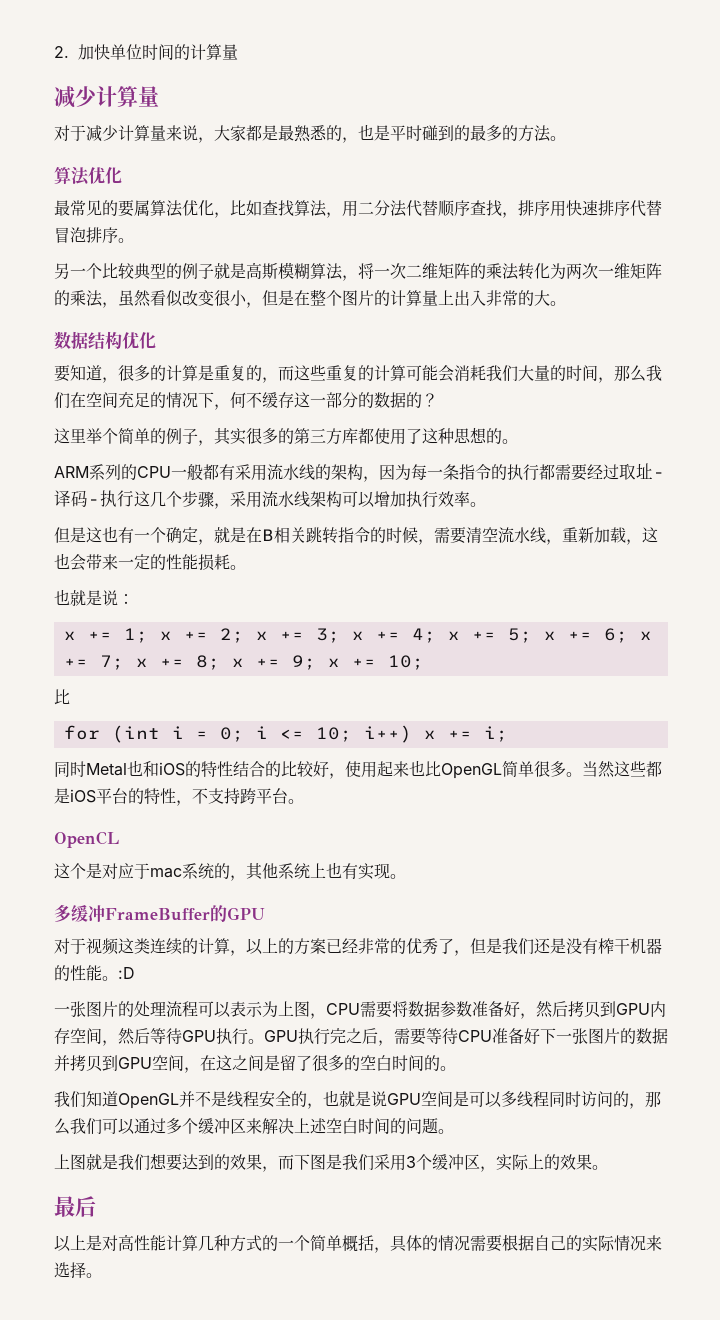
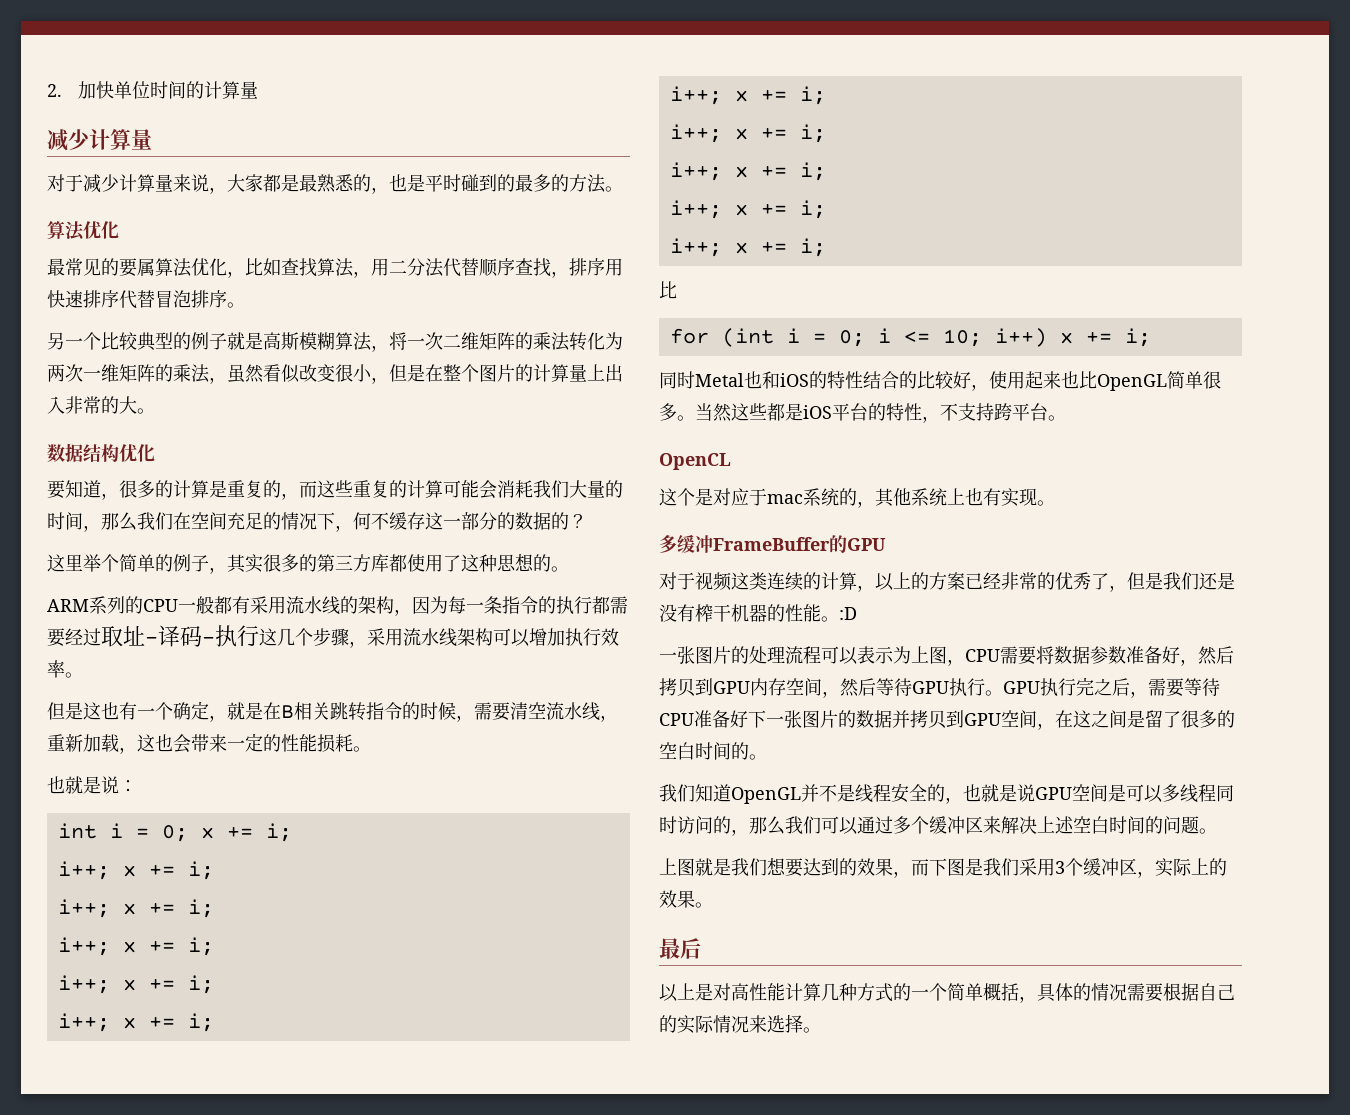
- x += 1; x += 2; x += 3; x += 4; x += 5; x += 6; x += 7; x += 8; x += 9; x += 10;
+ int i = 0; x += i;
+ i++; x += i;
+ i++; x += i;
+ i++; x += i;
+ i++; x += i;
+ i++; x += i;
+ i++; x += i;
+ i++; x += i;
+ i++; x += i;
+ i++; x += i;
+ i++; x += i;

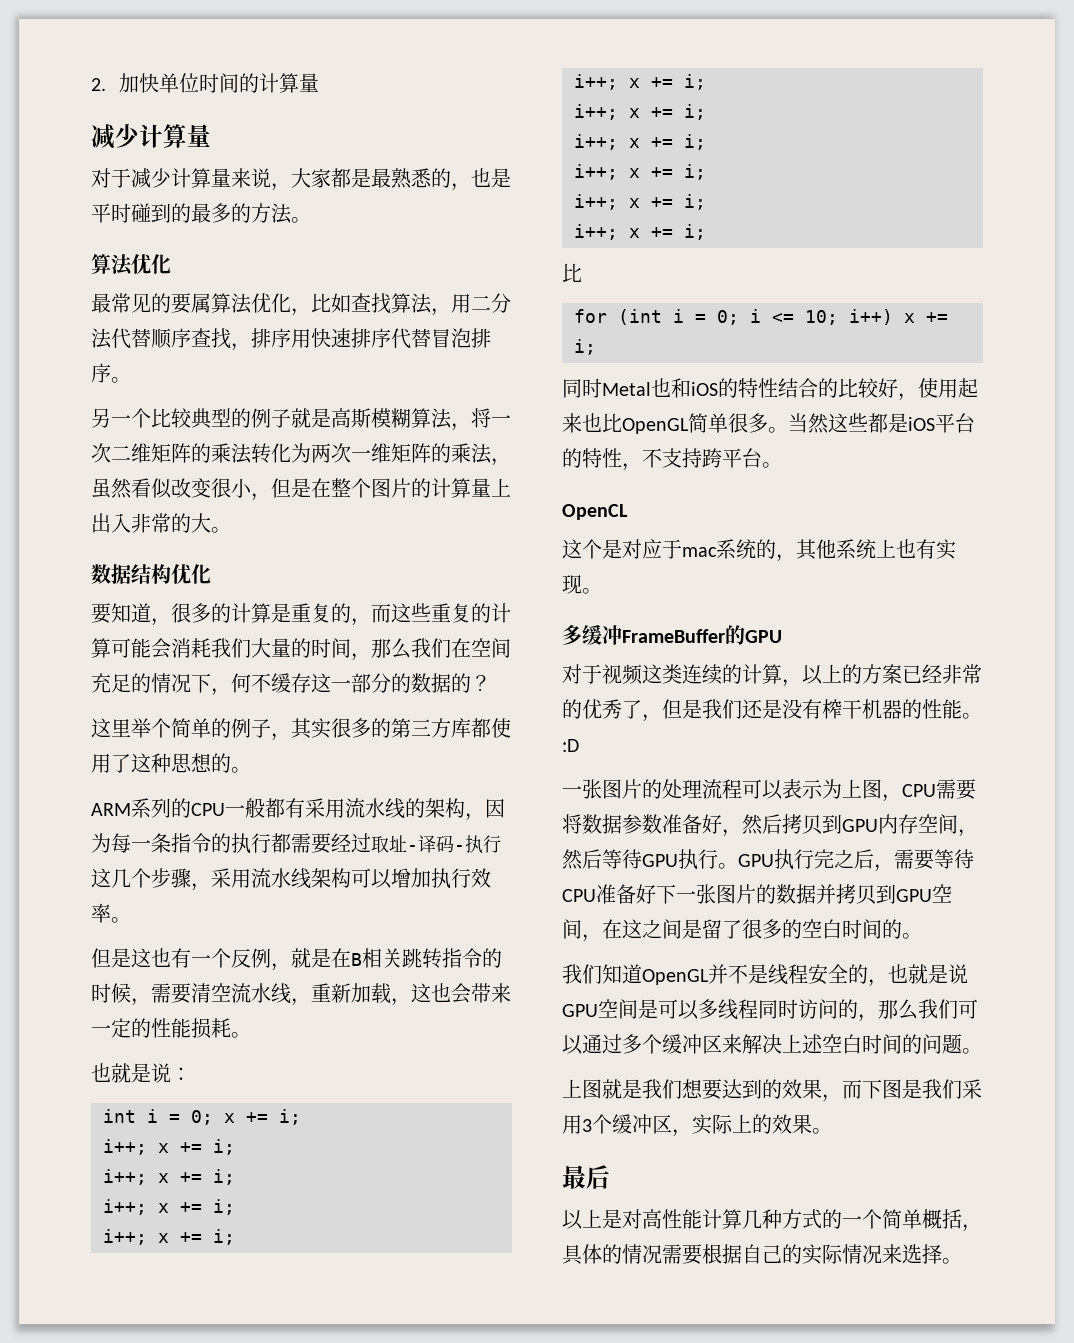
- 但是这也有一个确定，就是在B相关跳转指令的时候，需要清空流水线，重新加载，这也会带来一定的性能损耗。
+ 但是这也有一个反例，就是在B相关跳转指令的时候，需要清空流水线，重新加载，这也会带来一定的性能损耗。

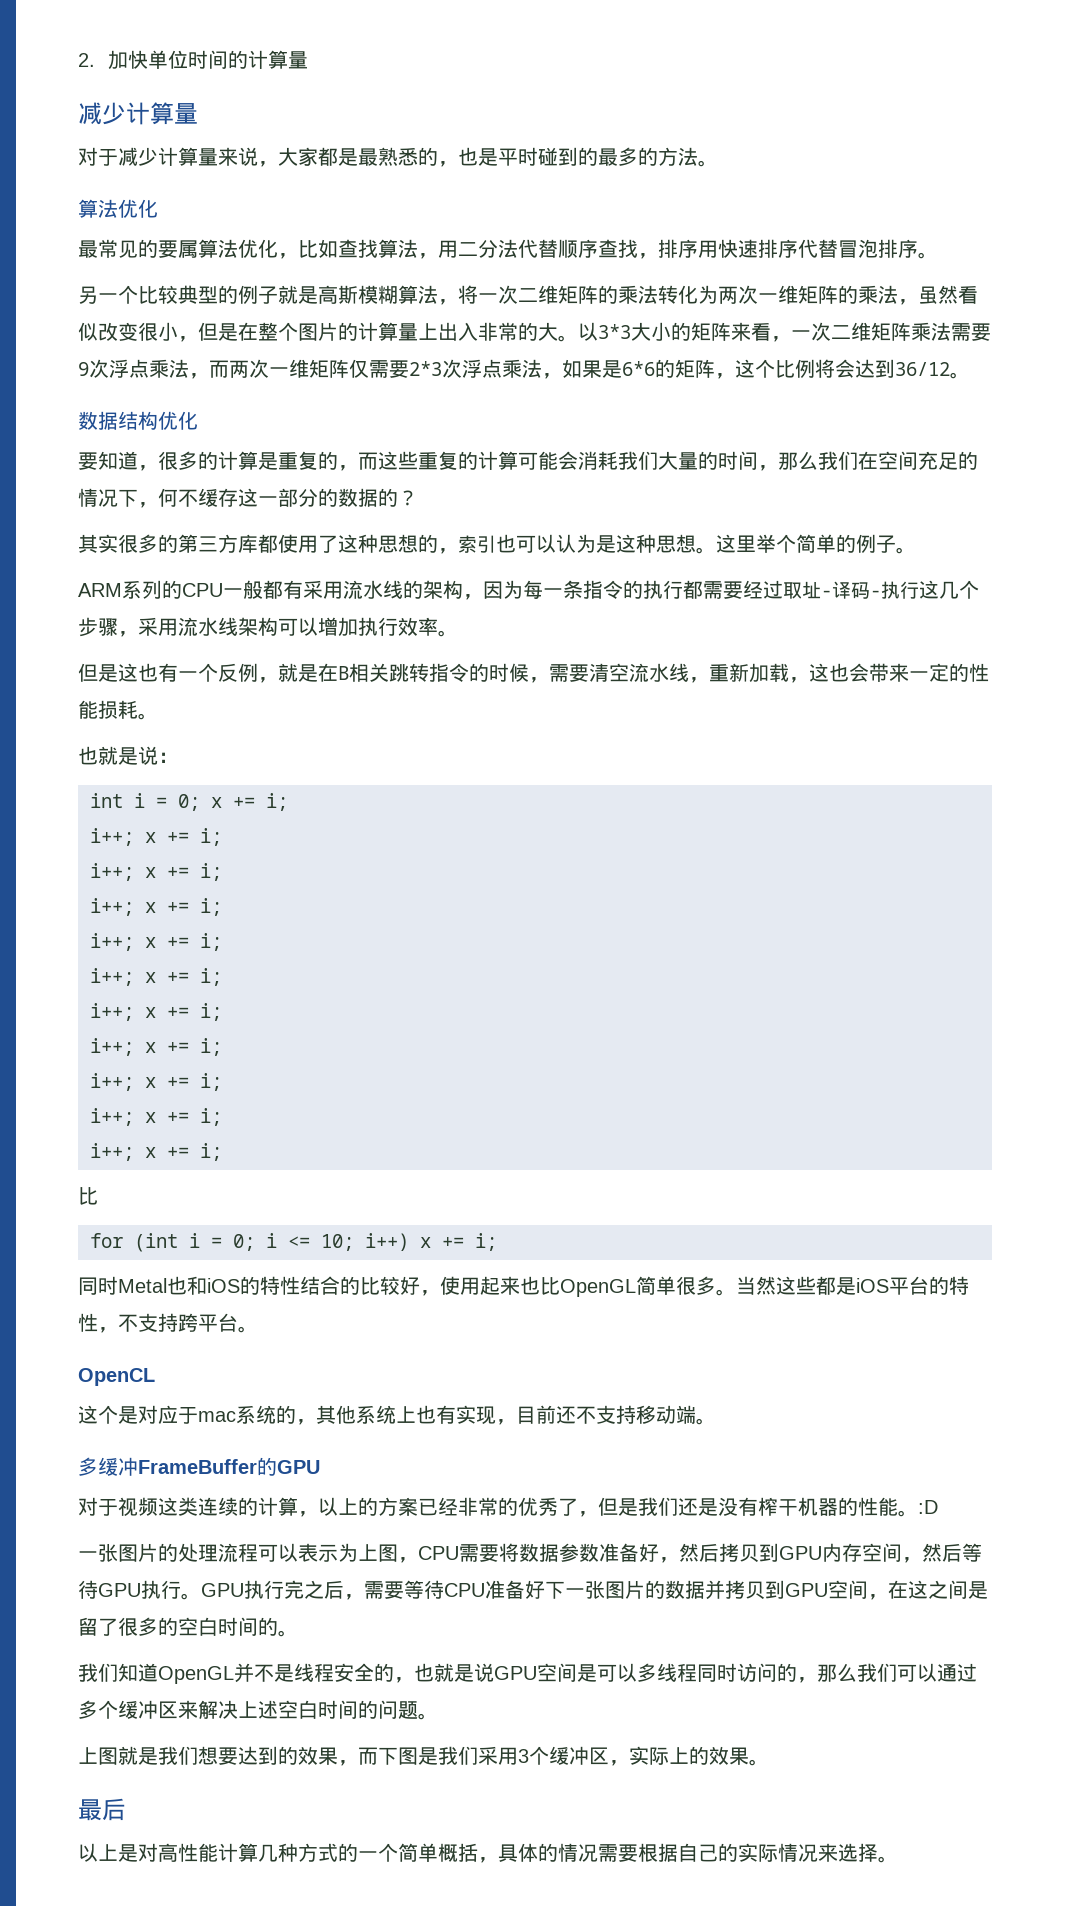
+ 以3*3大小的矩阵来看，一次二维矩阵乘法需要9次浮点乘法，而两次一维矩阵仅需要2*3次浮点乘法，如果是6*6的矩阵，这个比例将会达到36/12。
- 这里举个简单的例子，其实很多的第三方库都使用了这种思想的。
+ 其实很多的第三方库都使用了这种思想的，索引也可以认为是这种思想。这里举个简单的例子。
- 这个是对应于mac系统的，其他系统上也有实现。
+ 这个是对应于mac系统的，其他系统上也有实现，目前还不支持移动端。

